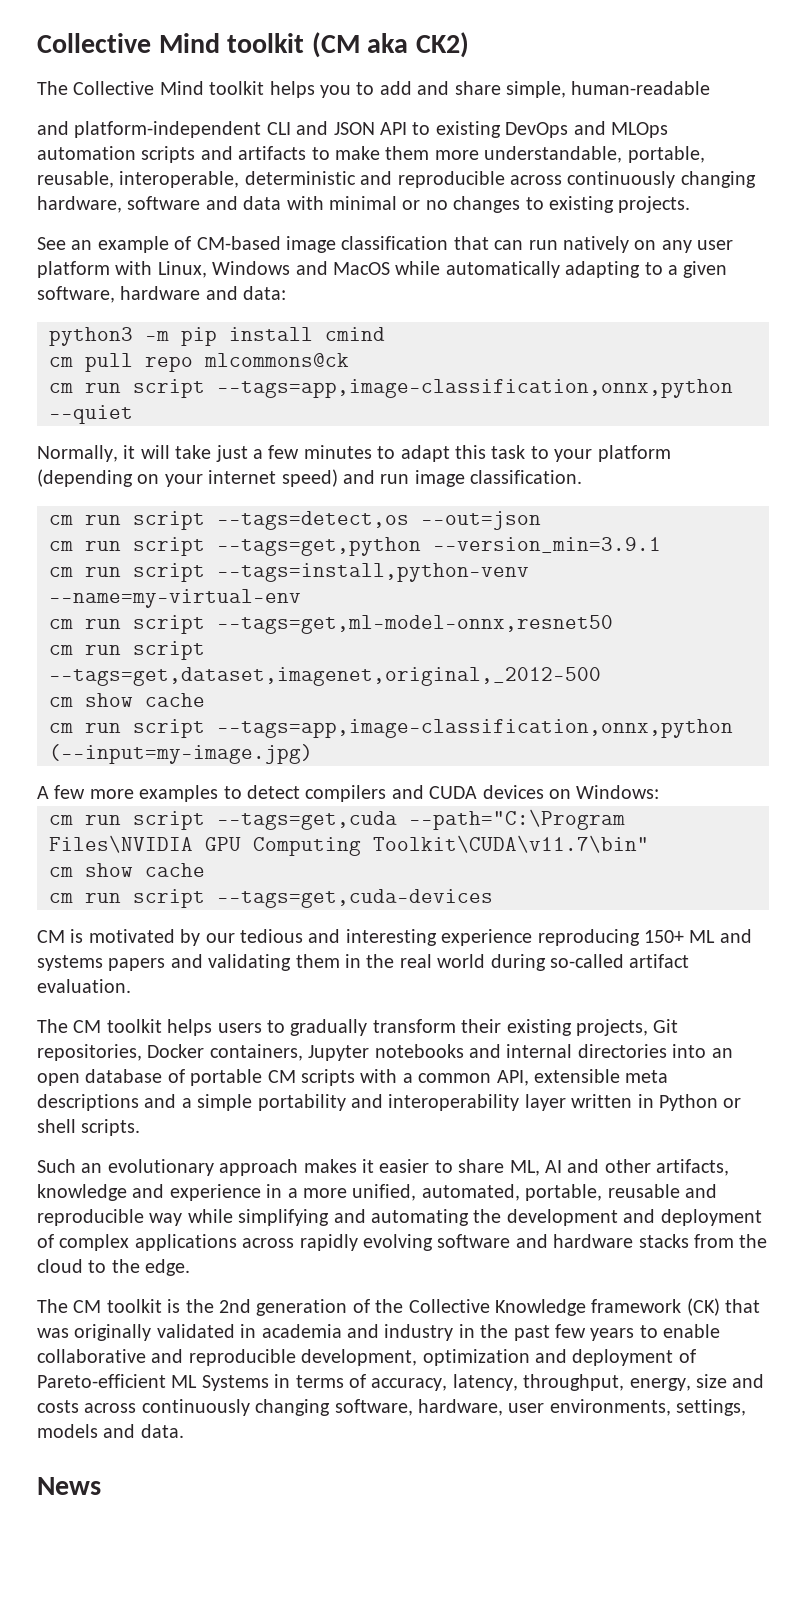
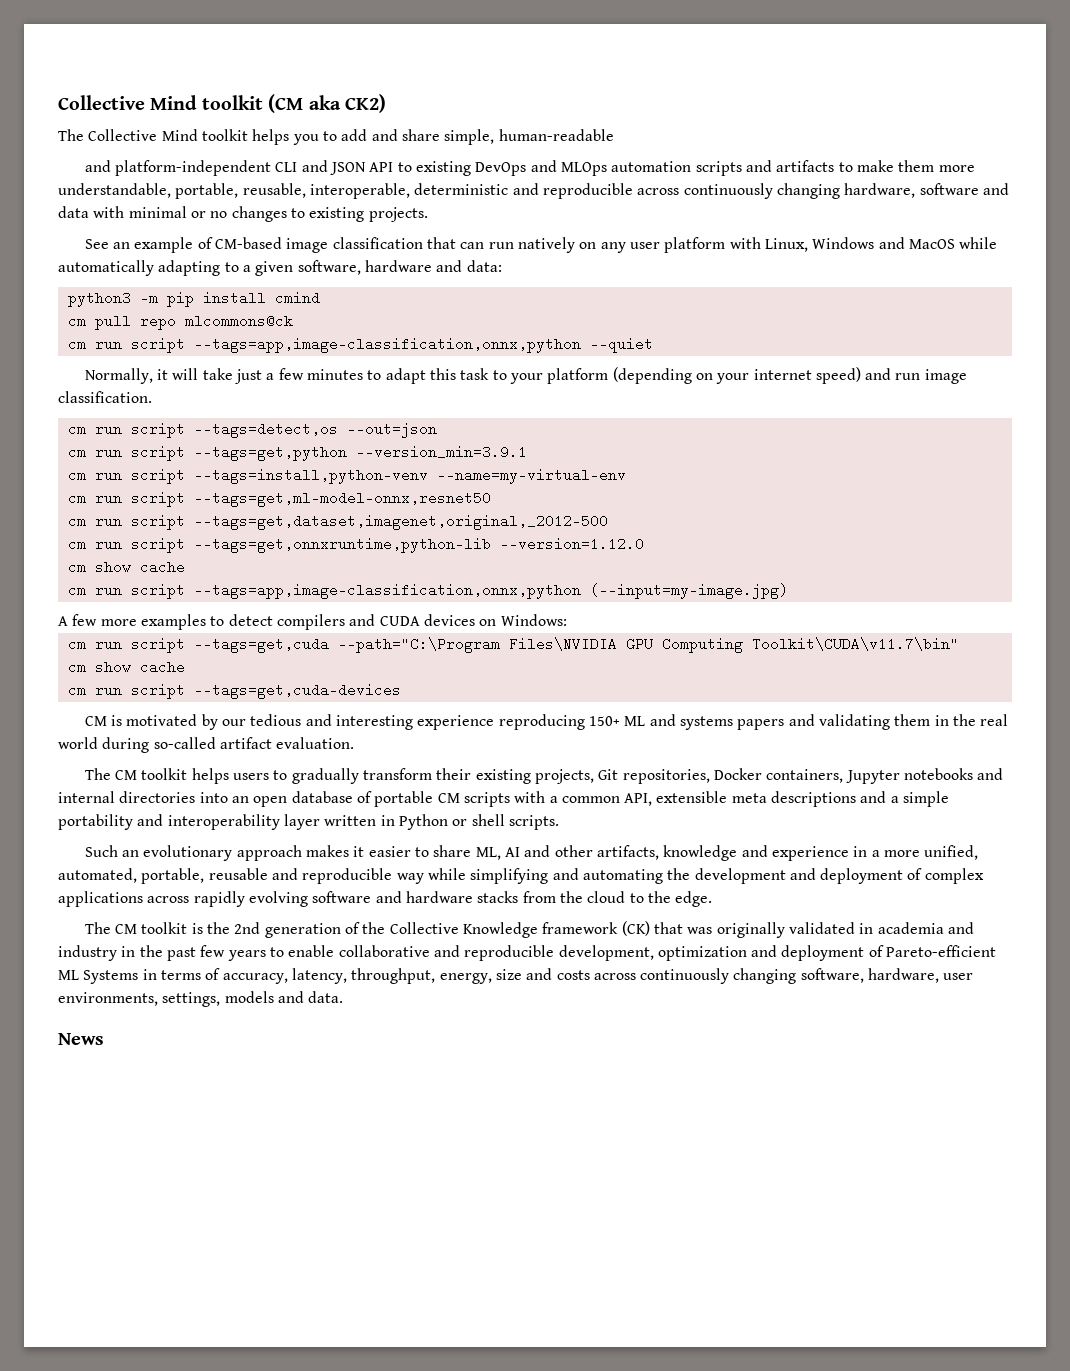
+ cm run script --tags=get,onnxruntime,python-lib --version=1.12.0

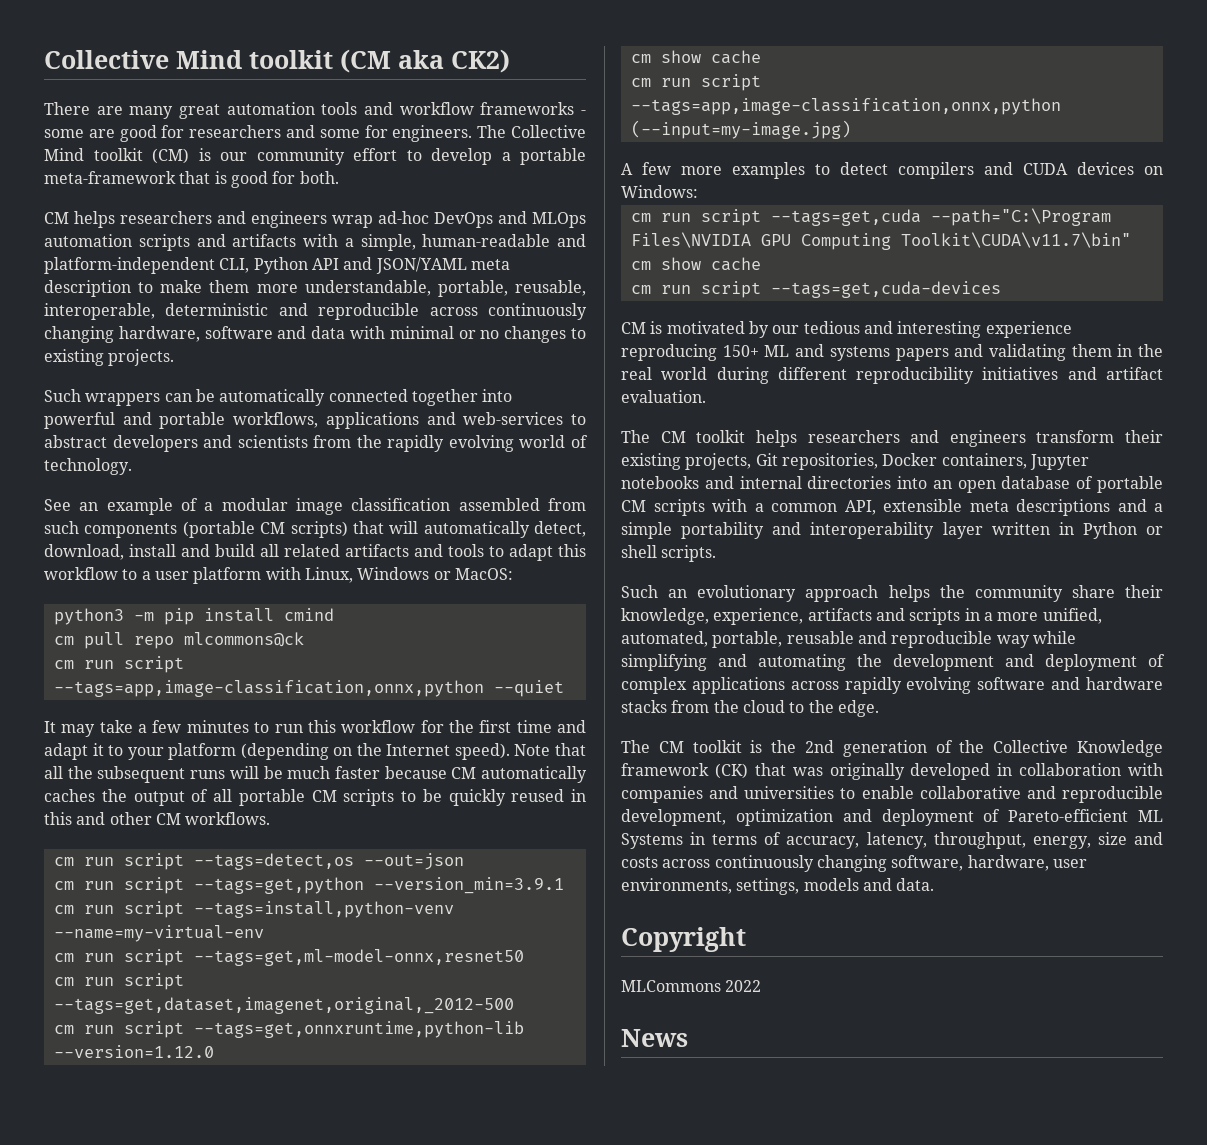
- The Collective Mind toolkit helps you to add and share simple, human-readable
- and platform-independent CLI and JSON API to existing DevOps and MLOps automation scripts and artifacts to make them more understandable, portable, reusable, interoperable, deterministic and reproducible across continuously changing hardware, software and data with minimal or no changes to existing projects.
+ There are many great automation tools and workflow frameworks - some are good for researchers and some for engineers. The Collective Mind toolkit (CM) is our community effort to develop a portable meta-framework that is good for both.
+ CM helps researchers and engineers wrap ad-hoc DevOps and MLOps automation scripts and artifacts with a simple, human-readable and platform-independent CLI, Python API and JSON/YAML meta description to make them more understandable, portable, reusable, interoperable, deterministic and reproducible across continuously changing hardware, software and data with minimal or no changes to existing projects.
- See an example of CM-based image classification that can run natively on any user platform with Linux, Windows and MacOS while automatically adapting to a given software, hardware and data:
+ Such wrappers can be automatically connected together into powerful and portable workflows, applications and web-services to abstract developers and scientists from the rapidly evolving world of technology.
+ See an example of a modular image classification assembled from such components (portable CM scripts) that will automatically detect, download, install and build all related artifacts and tools to adapt this workflow to a user platform with Linux, Windows or MacOS:
- Normally, it will take just a few minutes to adapt this task to your platform (depending on your internet speed) and run image classification.
+ It may take a few minutes to run this workflow for the first time and adapt it to your platform (depending on the Internet speed). Note that all the subsequent runs will be much faster because CM automatically caches the output of all portable CM scripts to be quickly reused in this and other CM workflows.
- CM is motivated by our tedious and interesting experience reproducing 150+ ML and systems papers and validating them in the real world during so-called artifact evaluation.
+ CM is motivated by our tedious and interesting experience reproducing 150+ ML and systems papers and validating them in the real world during different reproducibility initiatives and artifact evaluation.
- The CM toolkit helps users to gradually transform their existing projects, Git repositories, Docker containers, Jupyter notebooks and internal directories into an open database of portable CM scripts with a common API, extensible meta descriptions and a simple portability and interoperability layer written in Python or shell scripts.
+ The CM toolkit helps researchers and engineers transform their existing projects, Git repositories, Docker containers, Jupyter notebooks and internal directories into an open database of portable CM scripts with a common API, extensible meta descriptions and a simple portability and interoperability layer written in Python or shell scripts.
- Such an evolutionary approach makes it easier to share ML, AI and other artifacts, knowledge and experience in a more unified, automated, portable, reusable and reproducible way while simplifying and automating the development and deployment of complex applications across rapidly evolving software and hardware stacks from the cloud to the edge.
+ Such an evolutionary approach helps the community share their knowledge, experience, artifacts and scripts in a more unified, automated, portable, reusable and reproducible way while simplifying and automating the development and deployment of complex applications across rapidly evolving software and hardware stacks from the cloud to the edge.
- The CM toolkit is the 2nd generation of the Collective Knowledge framework (CK) that was originally validated in academia and industry in the past few years to enable collaborative and reproducible development, optimization and deployment of Pareto-efficient ML Systems in terms of accuracy, latency, throughput, energy, size and costs across continuously changing software, hardware, user environments, settings, models and data.
+ The CM toolkit is the 2nd generation of the Collective Knowledge framework (CK) that was originally developed in collaboration with companies and universities to enable collaborative and reproducible development, optimization and deployment of Pareto-efficient ML Systems in terms of accuracy, latency, throughput, energy, size and costs across continuously changing software, hardware, user environments, settings, models and data.
+ Copyright
+ MLCommons 2022

